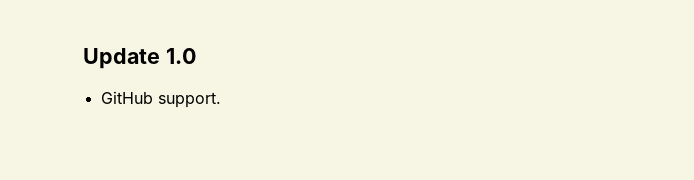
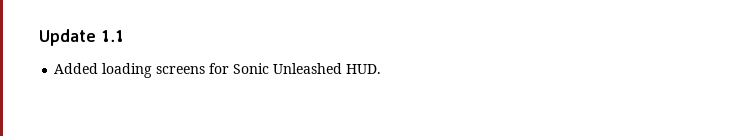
- Update 1.0
- GitHub support.
+ Update 1.1
+ Added loading screens for Sonic Unleashed HUD.

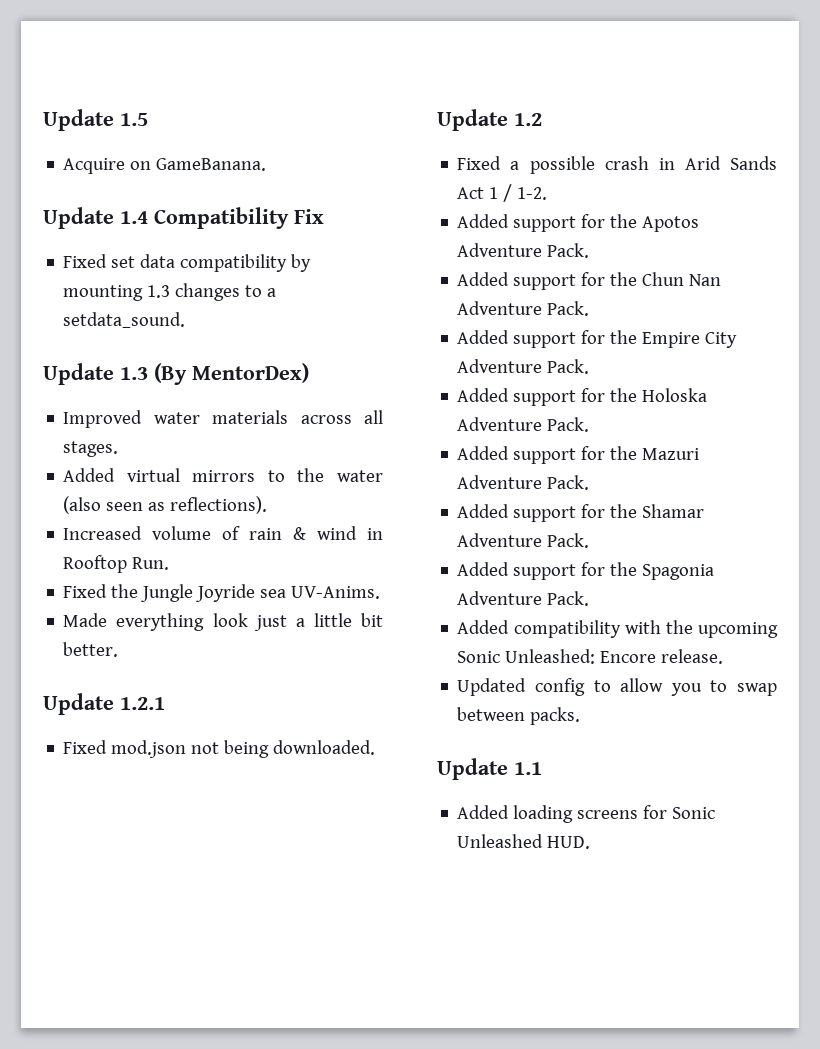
+ Update 1.5
+ Acquire on GameBanana.
+ Update 1.4 Compatibility Fix
+ Fixed set data compatibility by mounting 1.3 changes to a setdata_sound.
+ Update 1.3 (By MentorDex)
+ Improved water materials across all stages.
+ Added virtual mirrors to the water (also seen as reflections).
+ Increased volume of rain & wind in Rooftop Run.
+ Fixed the Jungle Joyride sea UV-Anims.
+ Made everything look just a little bit better.
+ Update 1.2.1
+ Fixed mod.json not being downloaded.
+ Update 1.2
+ Fixed a possible crash in Arid Sands Act 1 / 1-2.
+ Added support for the Apotos Adventure Pack.
+ Added support for the Chun Nan Adventure Pack.
+ Added support for the Empire City Adventure Pack.
+ Added support for the Holoska Adventure Pack.
+ Added support for the Mazuri Adventure Pack.
+ Added support for the Shamar Adventure Pack.
+ Added support for the Spagonia Adventure Pack.
+ Added compatibility with the upcoming Sonic Unleashed: Encore release.
+ Updated config to allow you to swap between packs.

